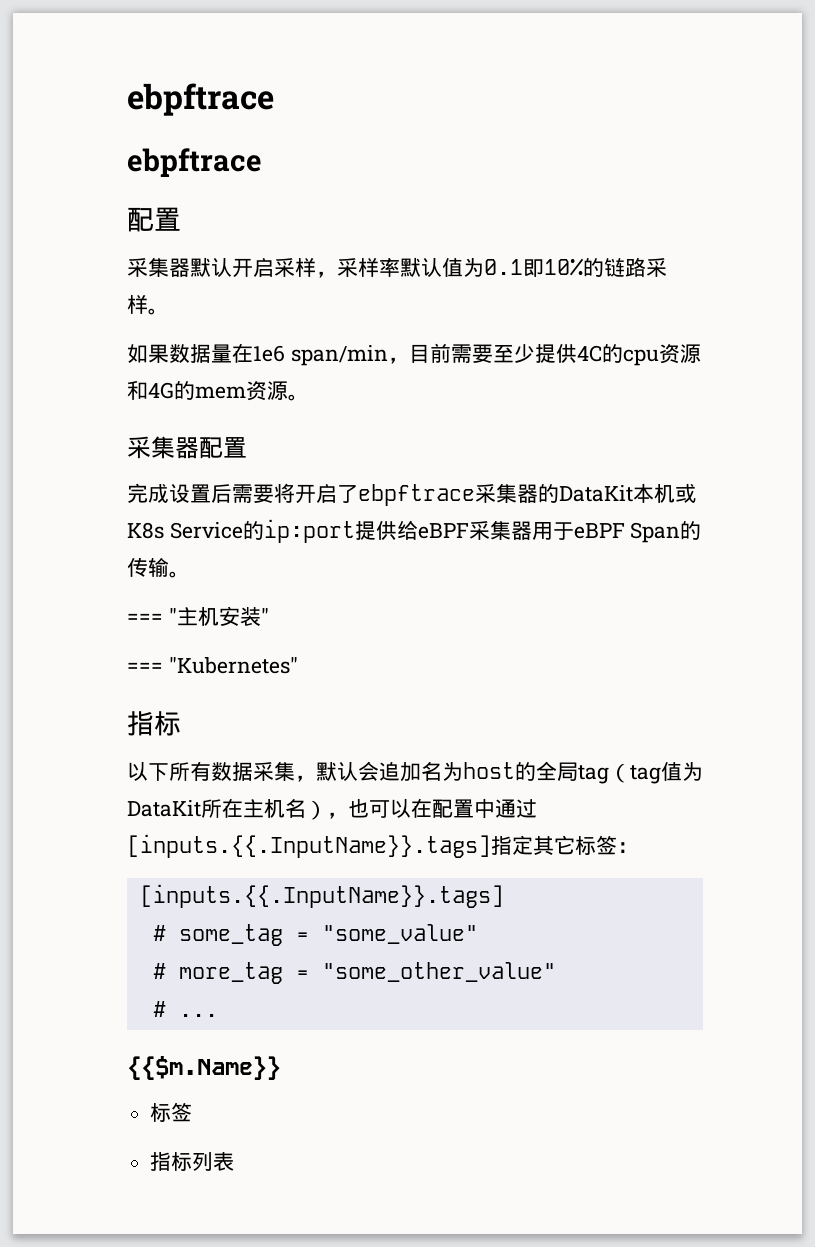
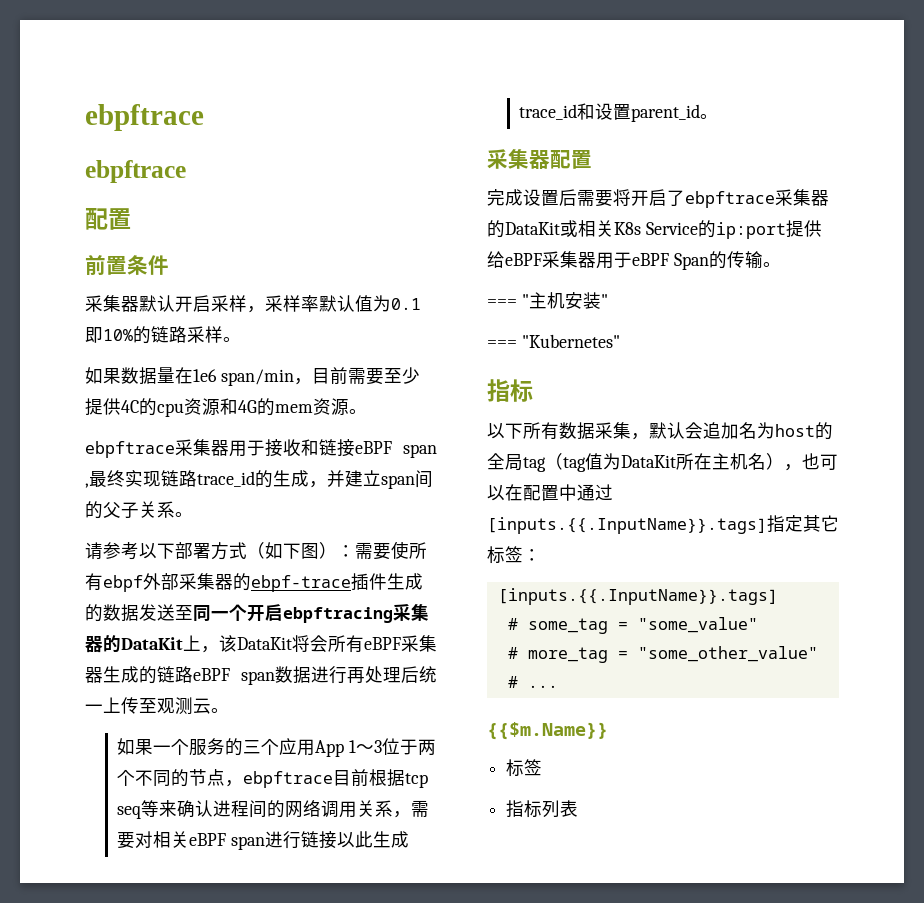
+ 前置条件
+ ebpftrace采集器用于接收和链接eBPF span ,最终实现链路trace_id的生成，并建立span间的父子关系。
+ 请参考以下部署方式（如下图）：需要使所有ebpf外部采集器的ebpf-trace插件生成的数据发送至同一个开启ebpftracing采集器的DataKit上，该DataKit将会所有eBPF采集器生成的链路eBPF span数据进行再处理后统一上传至观测云。
+ 如果一个服务的三个应用App 1～3位于两个不同的节点，ebpftrace目前根据tcp seq等来确认进程间的网络调用关系，需要对相关eBPF span进行链接以此生成trace_id和设置parent_id。
- 完成设置后需要将开启了ebpftrace采集器的DataKit本机或K8s Service的ip:port提供给eBPF采集器用于eBPF Span的传输。
+ 完成设置后需要将开启了ebpftrace采集器的DataKit或相关K8s Service的ip:port提供给eBPF采集器用于eBPF Span的传输。

